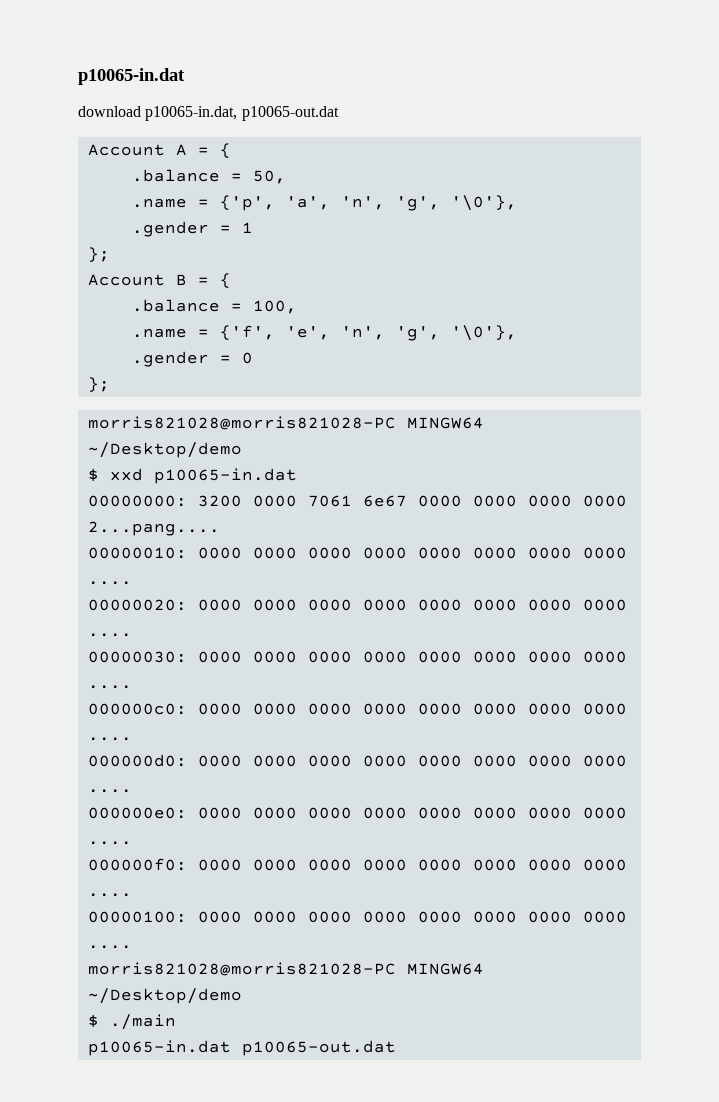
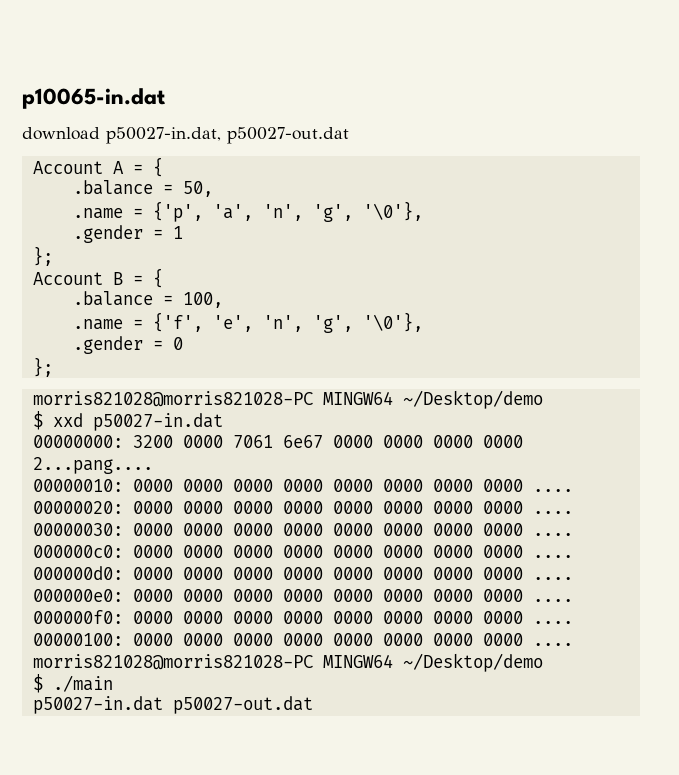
- download p10065-in.dat, p10065-out.dat
+ download p50027-in.dat, p50027-out.dat
- $ xxd p10065-in.dat
+ $ xxd p50027-in.dat
- p10065-in.dat p10065-out.dat
+ p50027-in.dat p50027-out.dat

